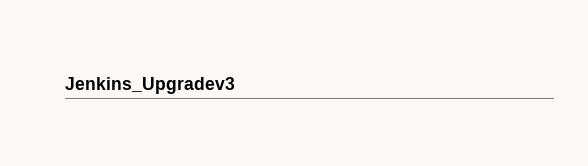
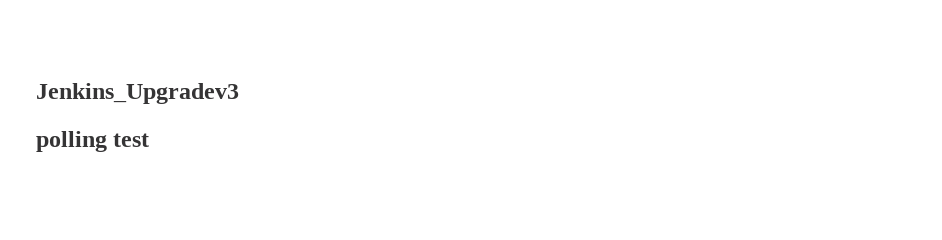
+ polling test

